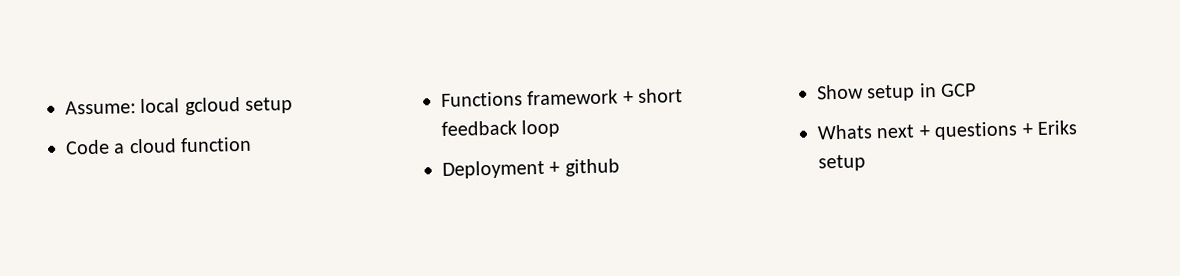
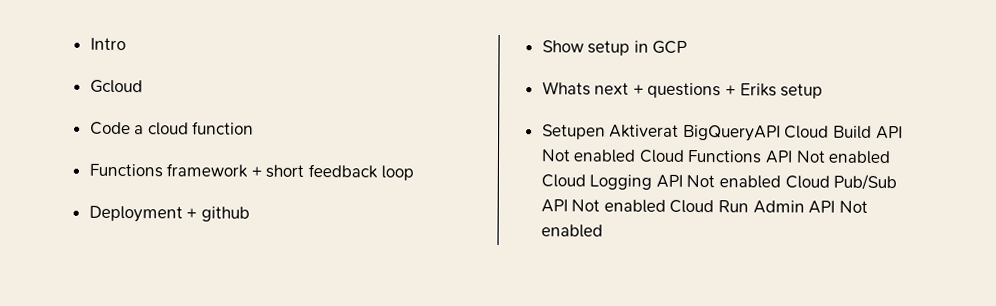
- Assume: local gcloud setup
+ Intro
+ Gcloud
+ Setupen Aktiverat BigQueryAPI Cloud Build API Not enabled Cloud Functions API Not enabled Cloud Logging API Not enabled Cloud Pub/Sub API Not enabled Cloud Run Admin API Not enabled

